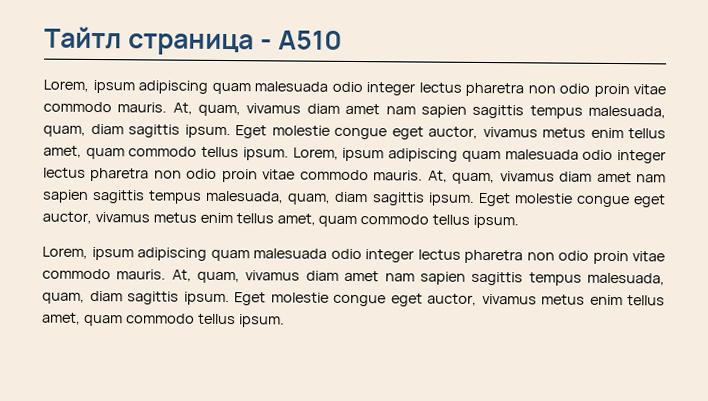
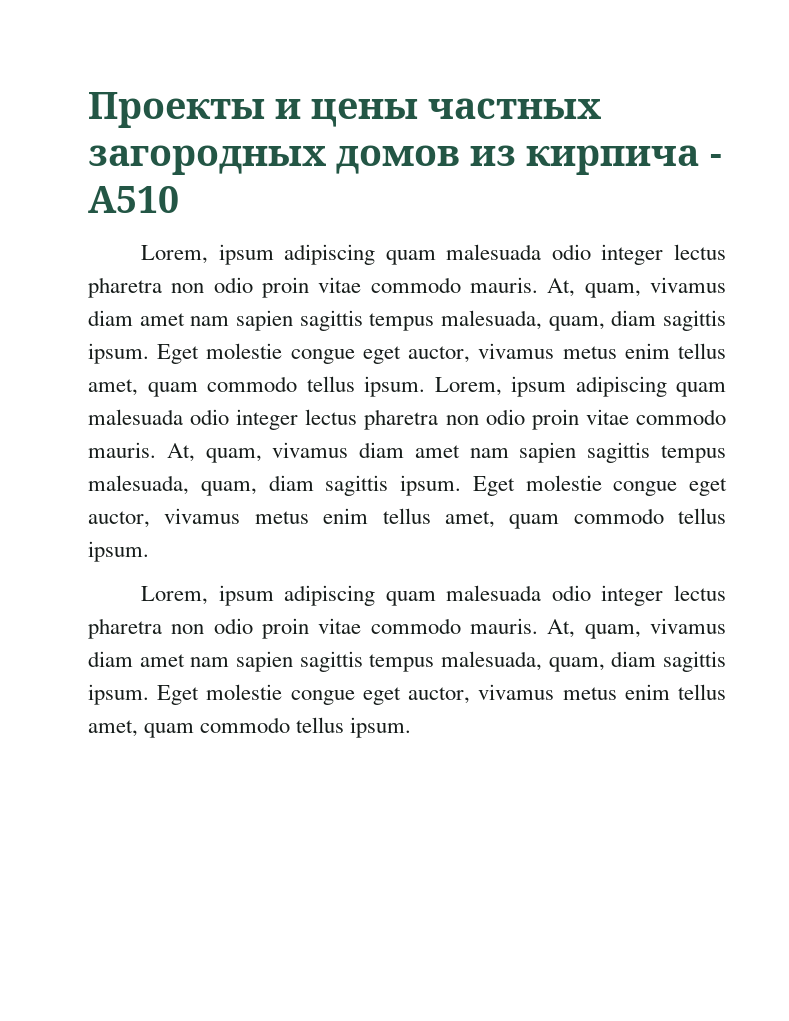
- Тайтл страница - А510
+ Проекты и цены частных загородных домов из кирпича - А510

